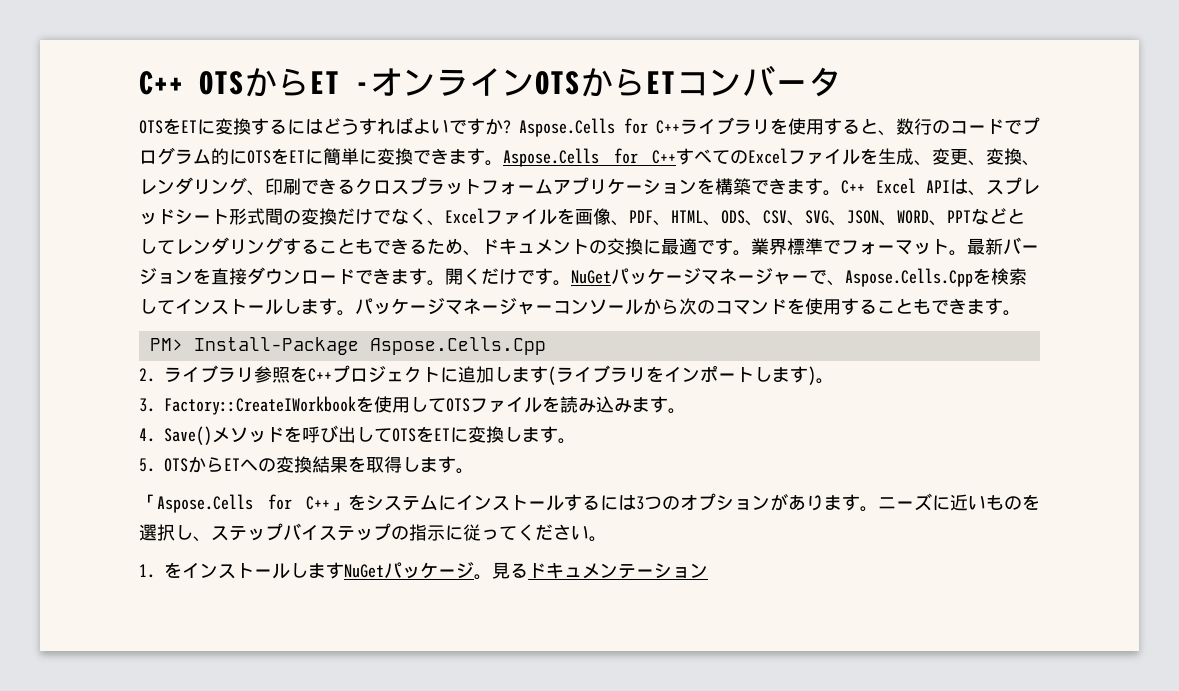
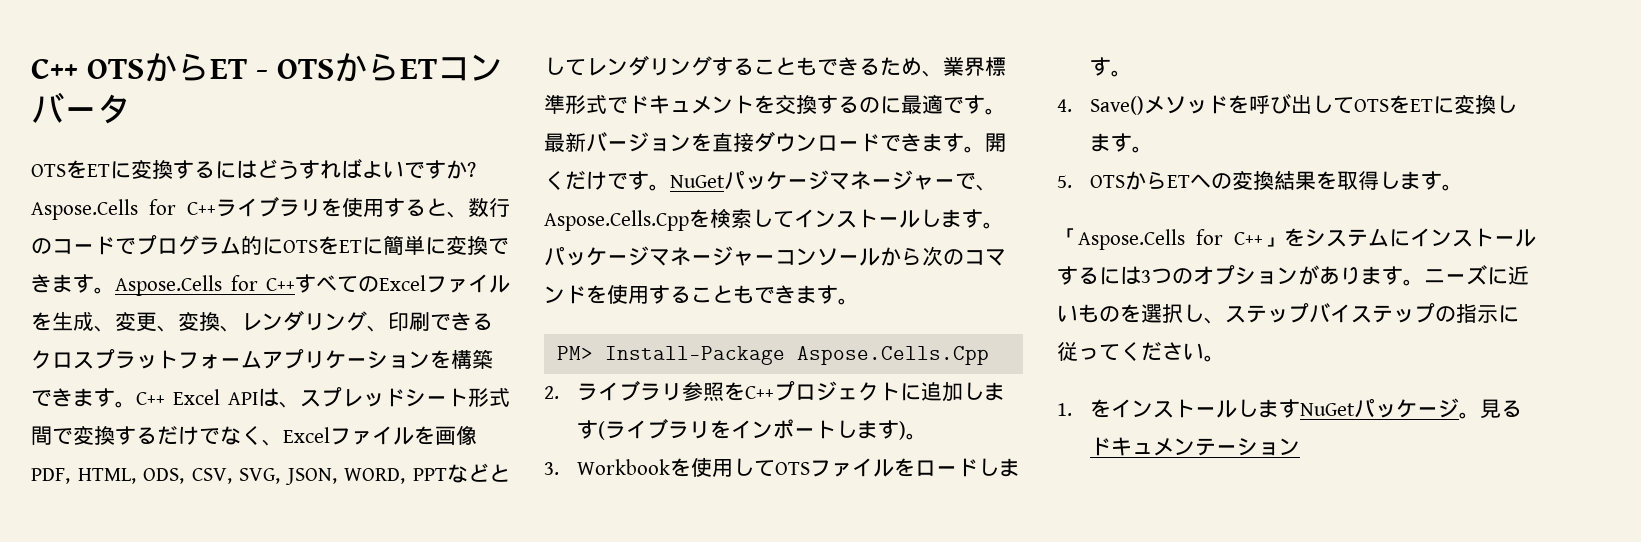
- C++ OTSからET -オンラインOTSからETコンバータ
+ C++ OTSからET - OTSからETコンバータ
- C++ Excel APIは、スプレッドシート形式間の変換だけでなく、Excelファイルを画像、PDF、HTML、ODS、CSV、SVG、JSON、WORD、PPTなどとしてレンダリングすることもできるため、ドキュメントの交換に最適です。業界標準でフォーマット。
+ C++ Excel APIは、スプレッドシート形式間で変換するだけでなく、Excelファイルを画像PDF, HTML, ODS, CSV, SVG, JSON, WORD, PPTなどとしてレンダリングすることもできるため、業界標準形式でドキュメントを交換するのに最適です。
- 3. Factory::CreateIWorkbookを使用してOTSファイルを読み込みます。
+ 3. Workbookを使用してOTSファイルをロードします。

